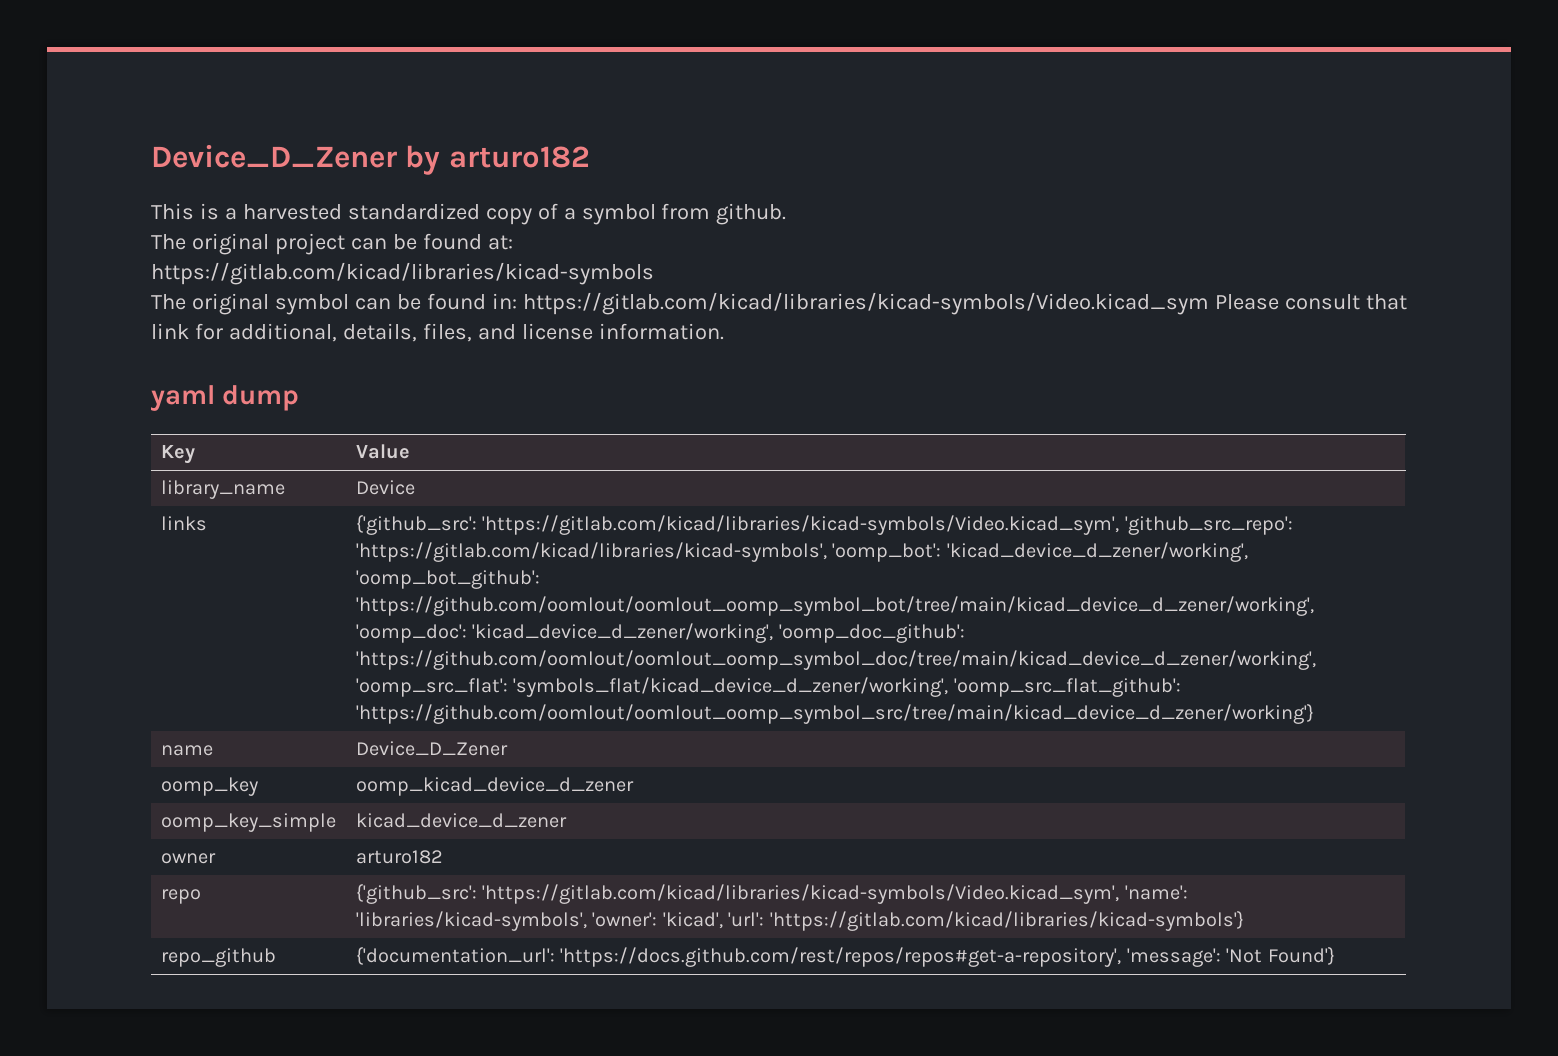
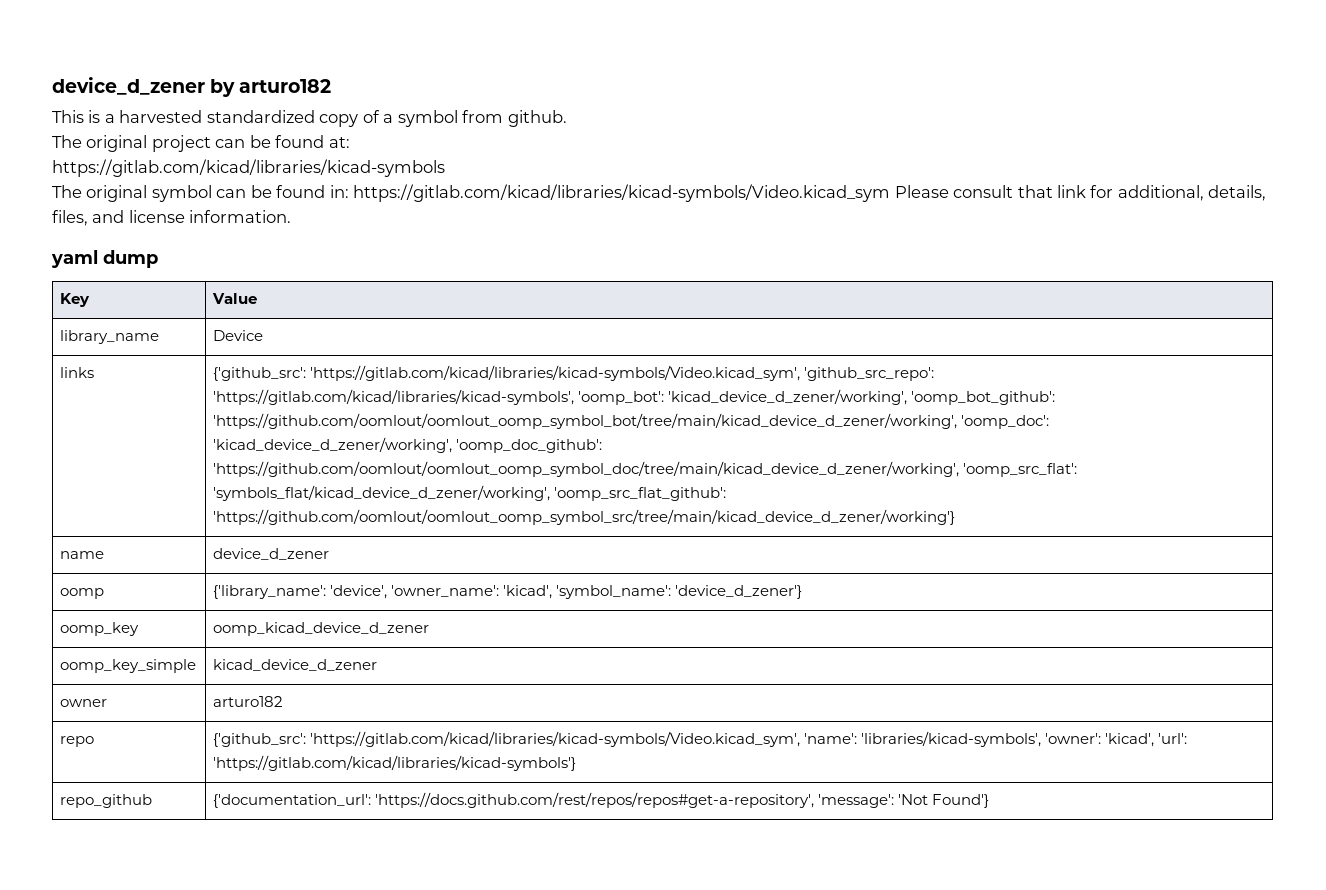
- Device_D_Zener by arturo182
+ device_d_zener by arturo182
- name | Device_D_Zener
+ name | device_d_zener
+ oomp | {'library_name': 'device', 'owner_name': 'kicad', 'symbol_name': 'device_d_zener'}

